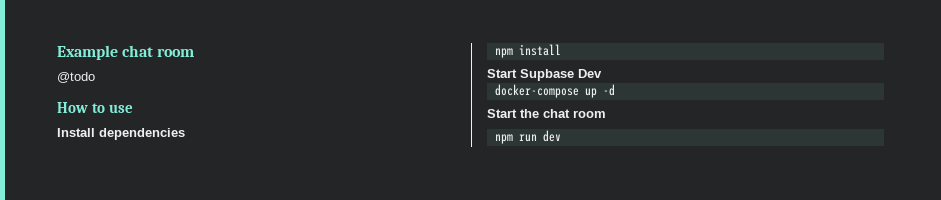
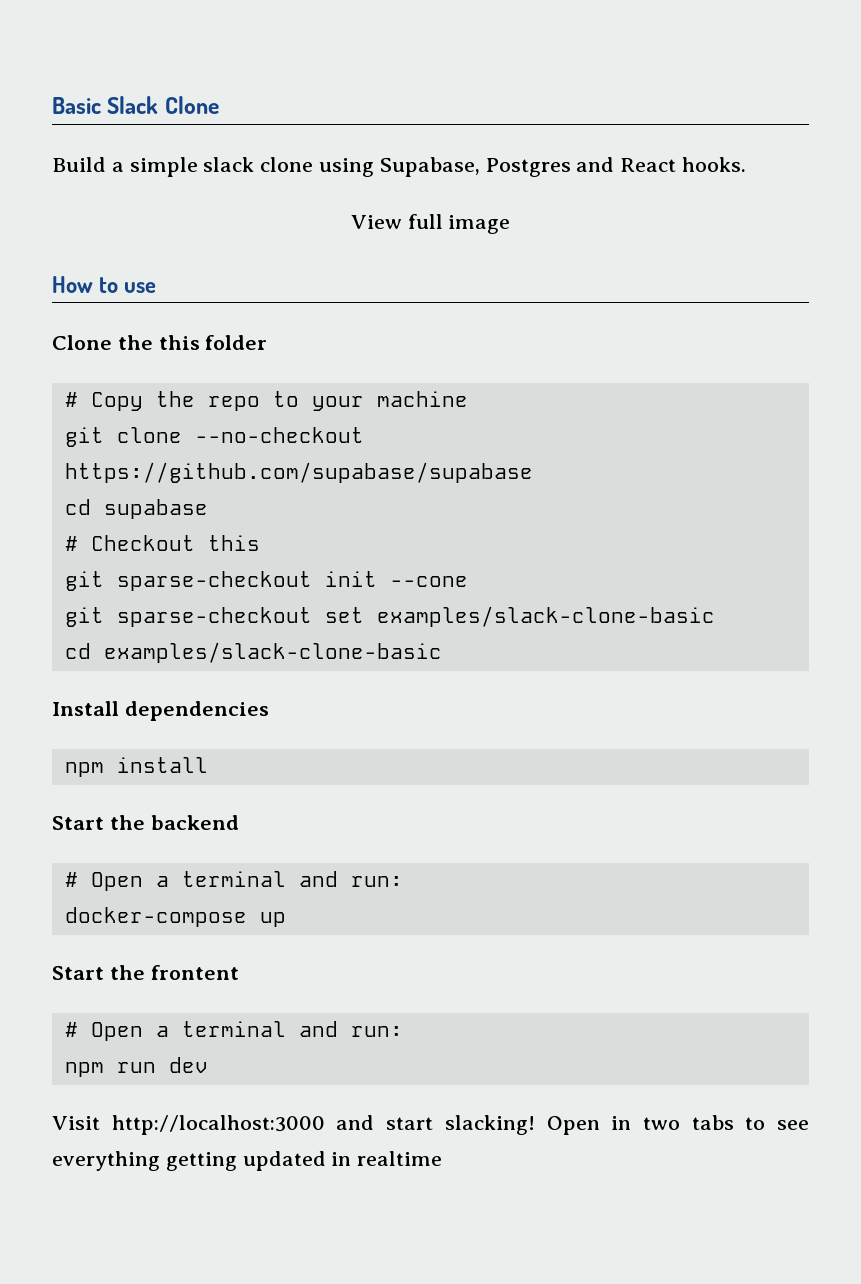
- Example chat room
- @todo
+ Basic Slack Clone
+ Build a simple slack clone using Supabase, Postgres and React hooks.
+ View full image
  How to use
+ Clone the this folder
+ # Copy the repo to your machine
+ git clone --no-checkout https://github.com/supabase/supabase
+ cd supabase
+ # Checkout this
+ git sparse-checkout init --cone
+ git sparse-checkout set examples/slack-clone-basic
+ cd examples/slack-clone-basic
- Start Supbase Dev
+ Start the backend
+ # Open a terminal and run:
- docker-compose up -d
- Start the chat room
+ docker-compose up
+ Start the frontent
+ # Open a terminal and run:
  npm run dev
+ Visit http://localhost:3000 and start slacking! Open in two tabs to see everything getting updated in realtime

